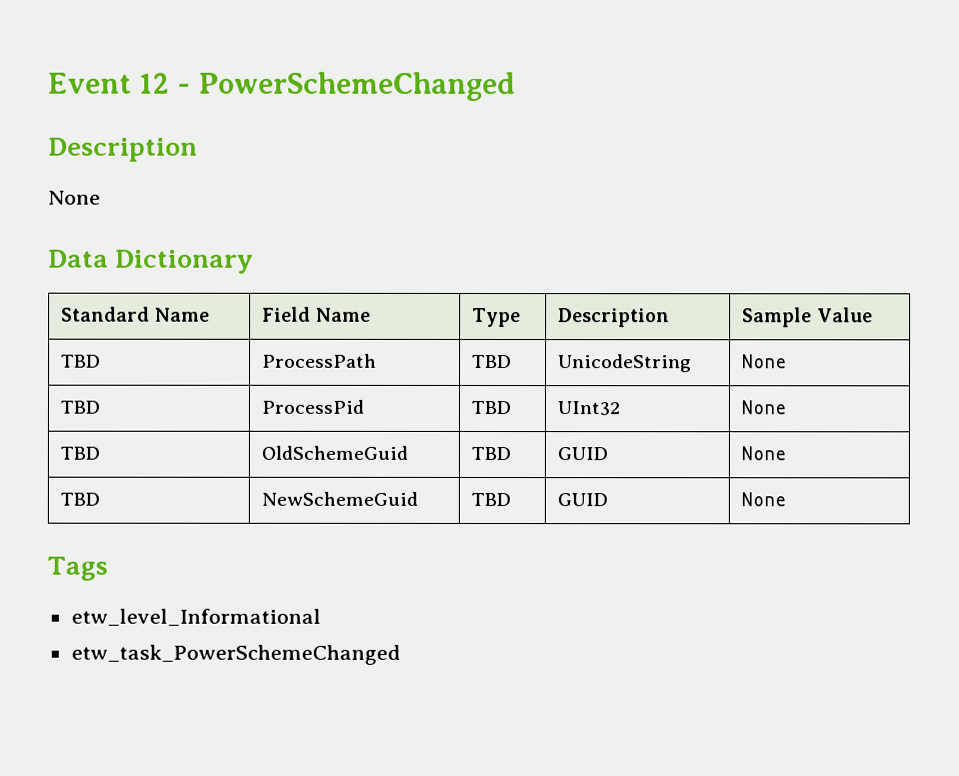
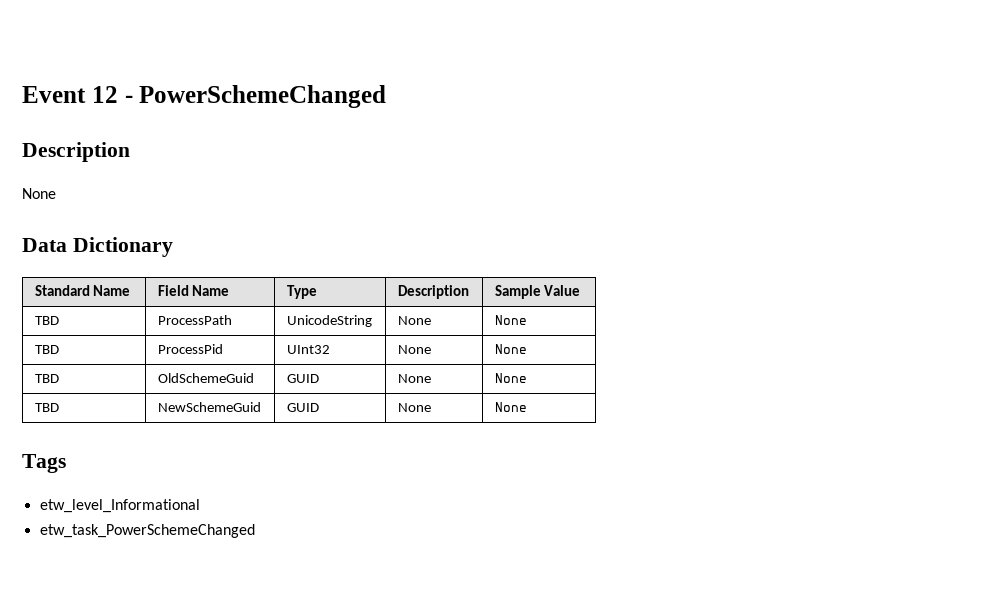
- TBD | ProcessPath | TBD | UnicodeString | None
+ TBD | ProcessPath | UnicodeString | None | None
- TBD | ProcessPid | TBD | UInt32 | None
+ TBD | ProcessPid | UInt32 | None | None
- TBD | OldSchemeGuid | TBD | GUID | None
+ TBD | OldSchemeGuid | GUID | None | None
- TBD | NewSchemeGuid | TBD | GUID | None
+ TBD | NewSchemeGuid | GUID | None | None

